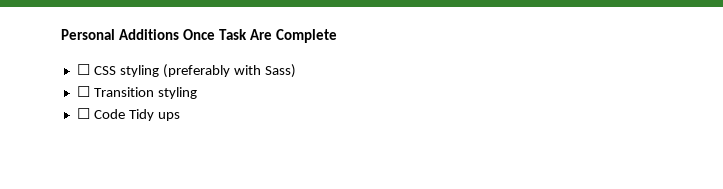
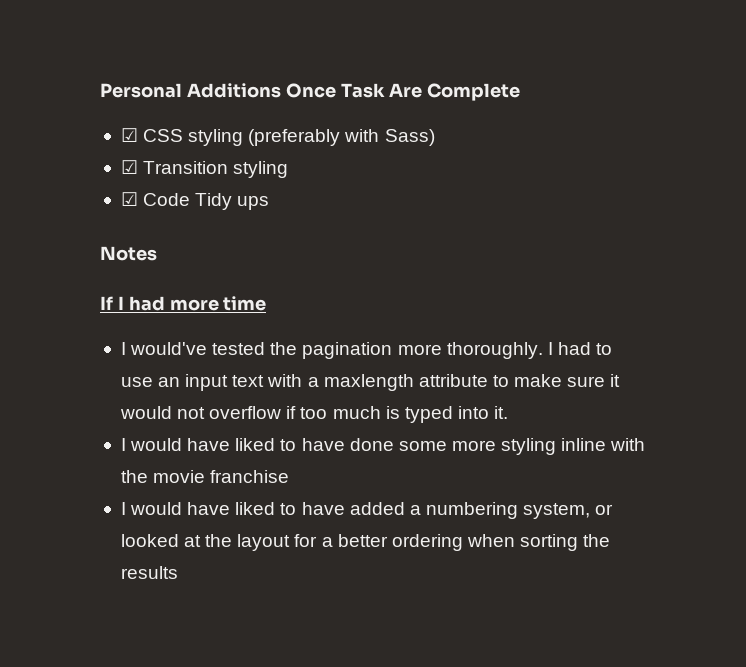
- ☐ CSS styling (preferably with Sass)
+ ☑ CSS styling (preferably with Sass)
- ☐ Transition styling
+ ☑ Transition styling
- ☐ Code Tidy ups
+ ☑ Code Tidy ups
+ Notes
+ If I had more time
+ I would've tested the pagination more thoroughly. I had to use an input text with a maxlength attribute to make sure it would not overflow if too much is typed into it.
+ I would have liked to have done some more styling inline with the movie franchise
+ I would have liked to have added a numbering system, or looked at the layout for a better ordering when sorting the results

